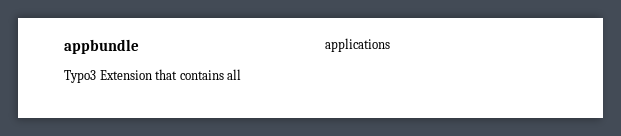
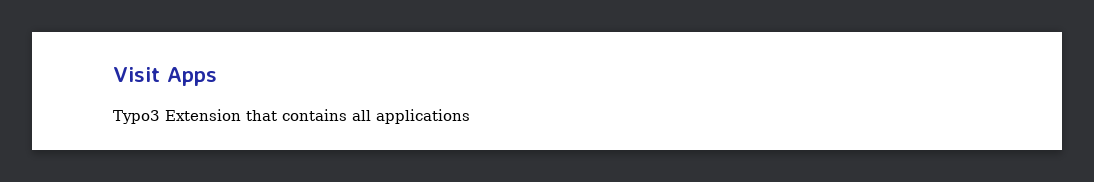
- appbundle
+ Visit Apps

